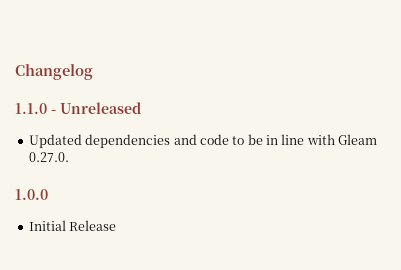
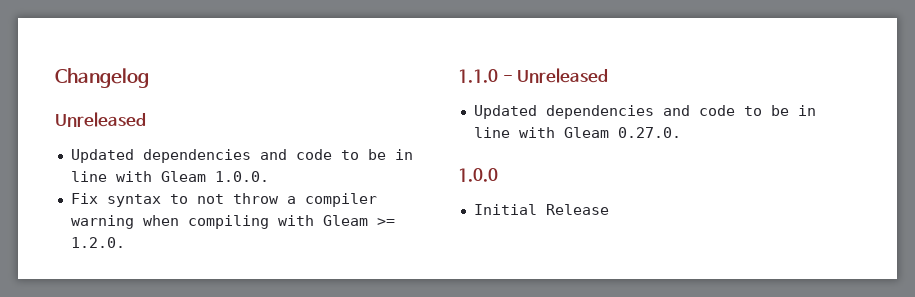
  Changelog
+ Unreleased
+ Updated dependencies and code to be in line with Gleam 1.0.0.
+ Fix syntax to not throw a compiler warning when compiling with Gleam >= 1.2.0.

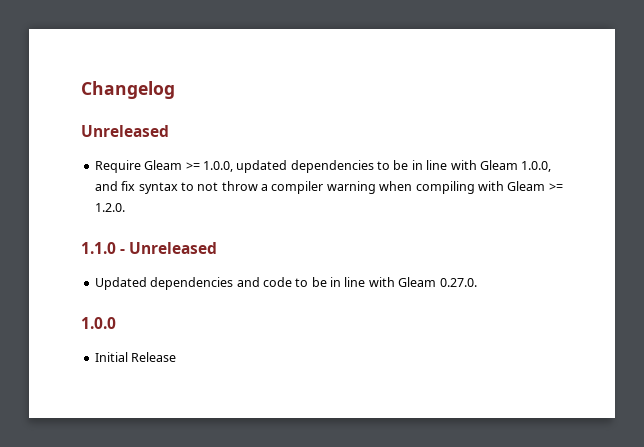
- Updated dependencies and code to be in line with Gleam 1.0.0.
- Fix syntax to not throw a compiler warning when compiling with Gleam >= 1.2.0.
+ Require Gleam >= 1.0.0, updated dependencies to be in line with Gleam 1.0.0, and fix syntax to not throw a compiler warning when compiling with Gleam >= 1.2.0.

